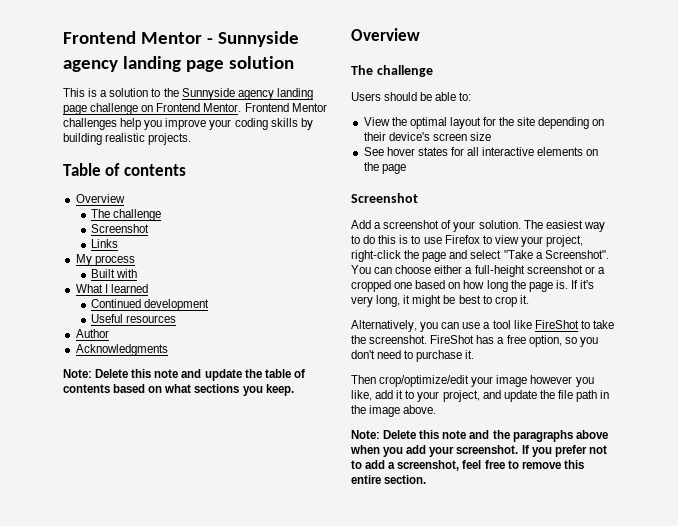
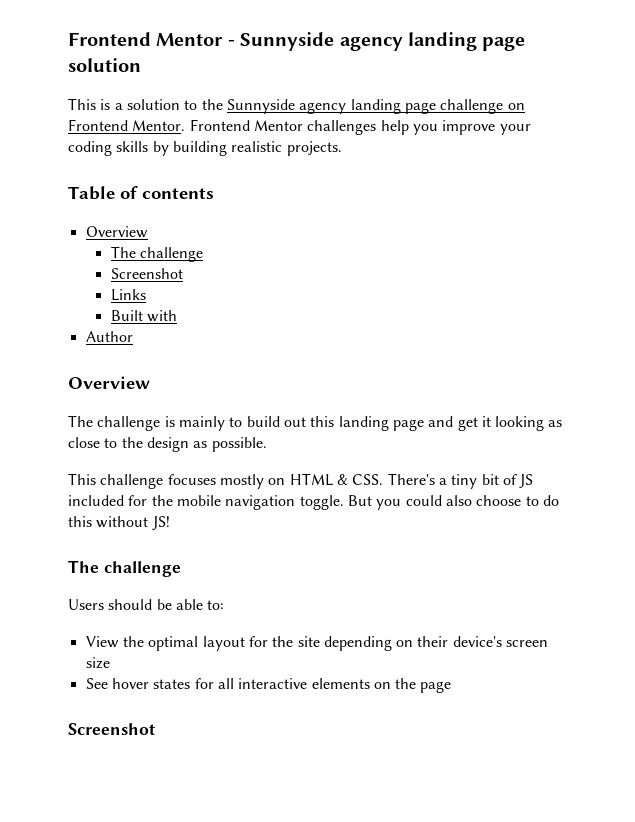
- My process
- What I learned
- Continued development
- Useful resources
  Author
- Acknowledgments
- Note: Delete this note and update the table of contents based on what sections you keep.
  Overview
+ The challenge is mainly to build out this landing page and get it looking as close to the design as possible.
+ This challenge focuses mostly on HTML & CSS. There's a tiny bit of JS included for the mobile navigation toggle. But you could also choose to do this without JS!
- Add a screenshot of your solution. The easiest way to do this is to use Firefox to view your project, right-click the page and select "Take a Screenshot". You can choose either a full-height screenshot or a cropped one based on how long the page is. If it's very long, it might be best to crop it.
- Alternatively, you can use a tool like FireShot to take the screenshot. FireShot has a free option, so you don't need to purchase it.
- Then crop/optimize/edit your image however you like, add it to your project, and update the file path in the image above.
- Note: Delete this note and the paragraphs above when you add your screenshot. If you prefer not to add a screenshot, feel free to remove this entire section.

